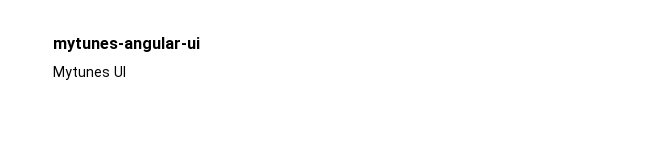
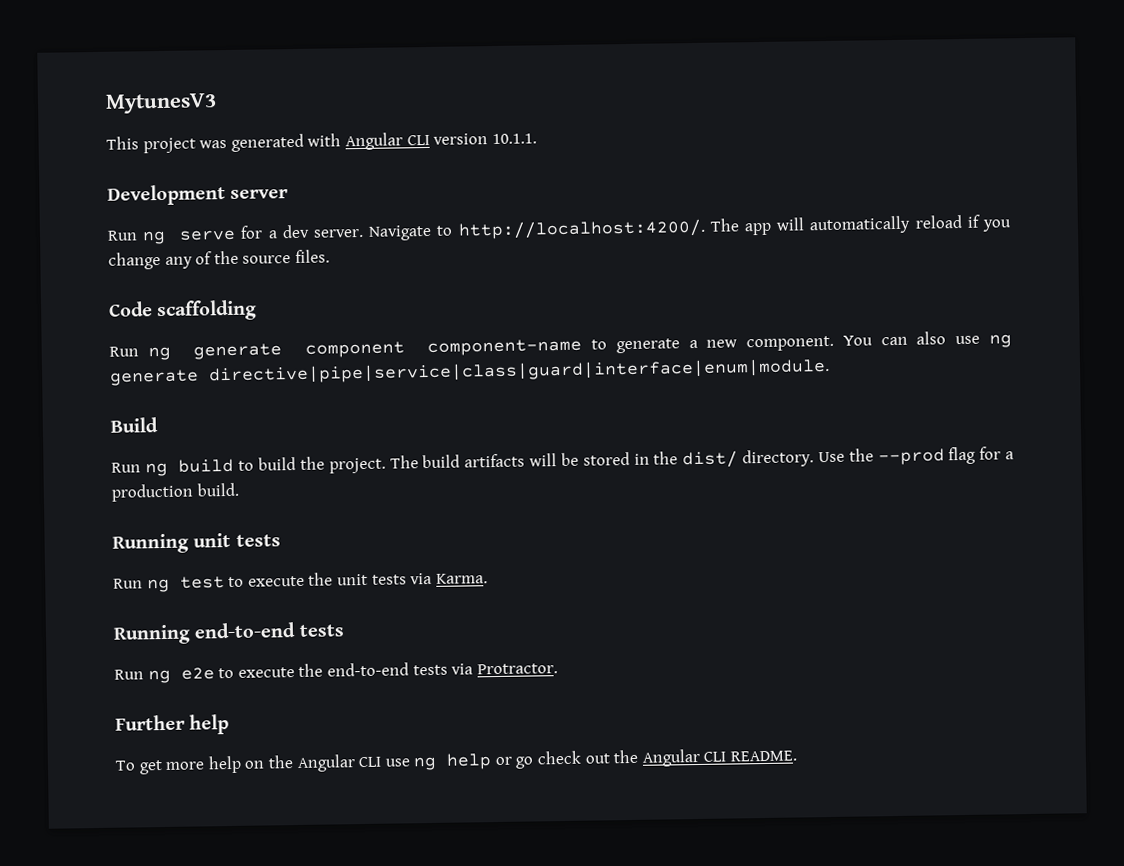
- mytunes-angular-ui
- Mytunes UI
+ MytunesV3
+ This project was generated with Angular CLI version 10.1.1.
+ Development server
+ Run ng serve for a dev server. Navigate to http://localhost:4200/. The app will automatically reload if you change any of the source files.
+ Code scaffolding
+ Run ng generate component component-name to generate a new component. You can also use ng generate directive|pipe|service|class|guard|interface|enum|module.
+ Build
+ Run ng build to build the project. The build artifacts will be stored in the dist/ directory. Use the --prod flag for a production build.
+ Running unit tests
+ Run ng test to execute the unit tests via Karma.
+ Running end-to-end tests
+ Run ng e2e to execute the end-to-end tests via Protractor.
+ Further help
+ To get more help on the Angular CLI use ng help or go check out the Angular CLI README.

